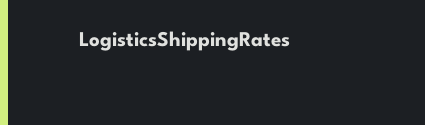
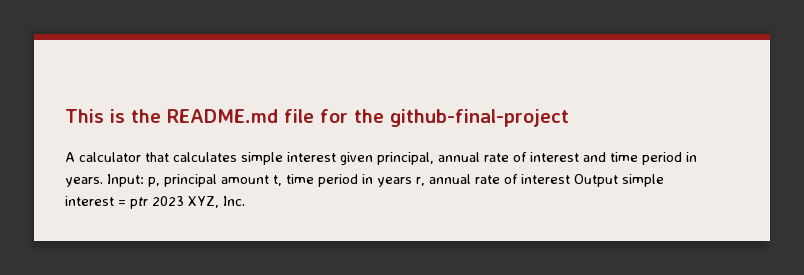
- LogisticsShippingRates
+ This is the README.md file for the github-final-project
+ A calculator that calculates simple interest given principal, annual rate of interest and time period in years. Input: p, principal amount t, time period in years r, annual rate of interest Output simple interest = ptr 2023 XYZ, Inc.

